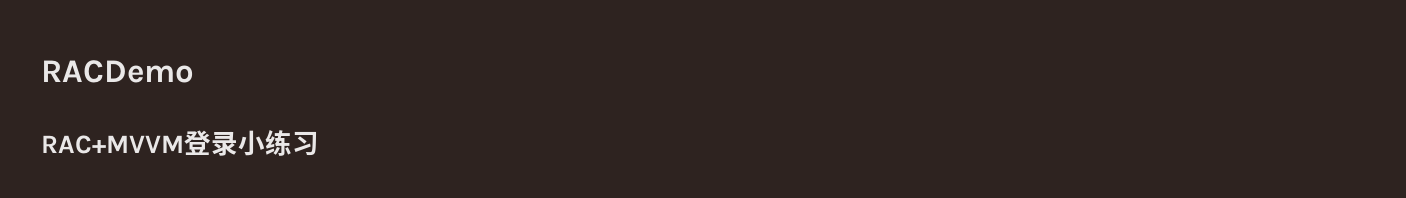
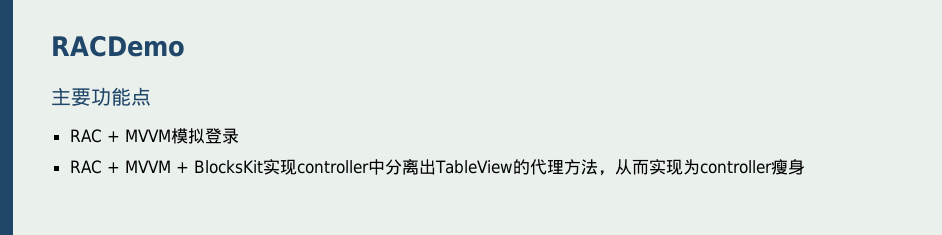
- RAC+MVVM登录小练习
+ 主要功能点
+ RAC + MVVM模拟登录
+ RAC + MVVM + BlocksKit实现controller中分离出TableView的代理方法，从而实现为controller瘦身

